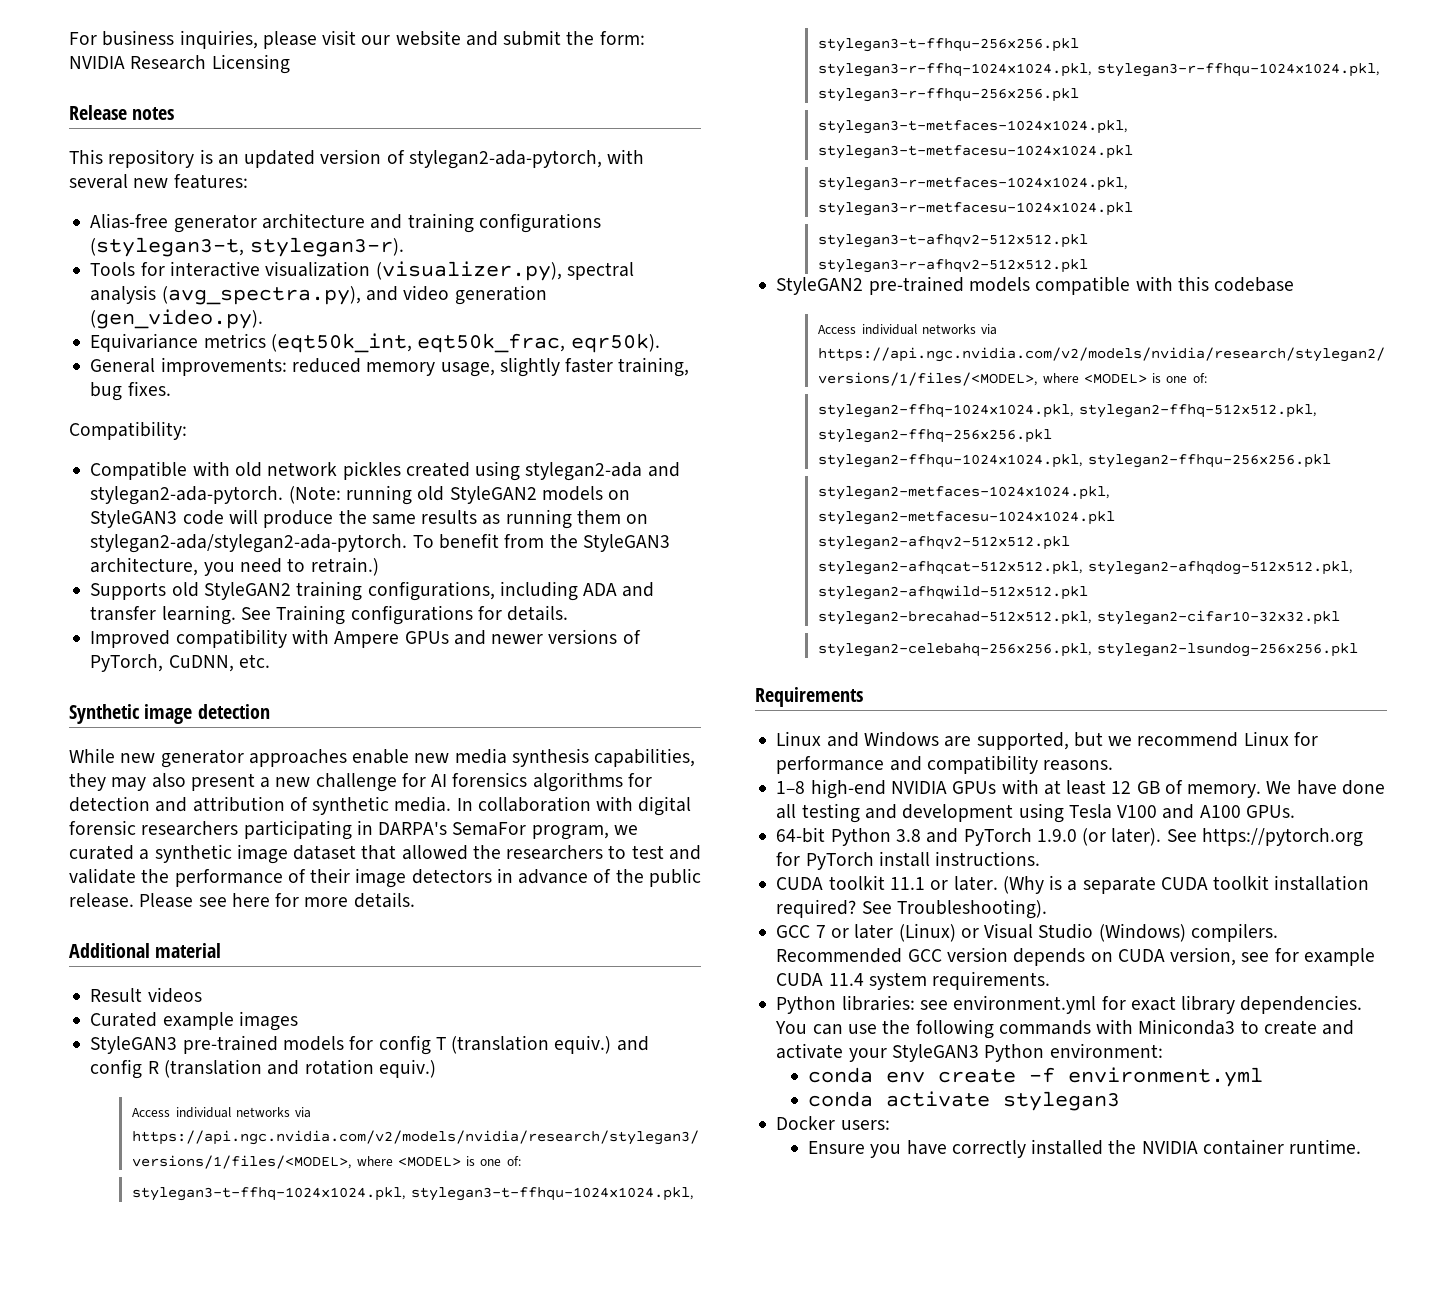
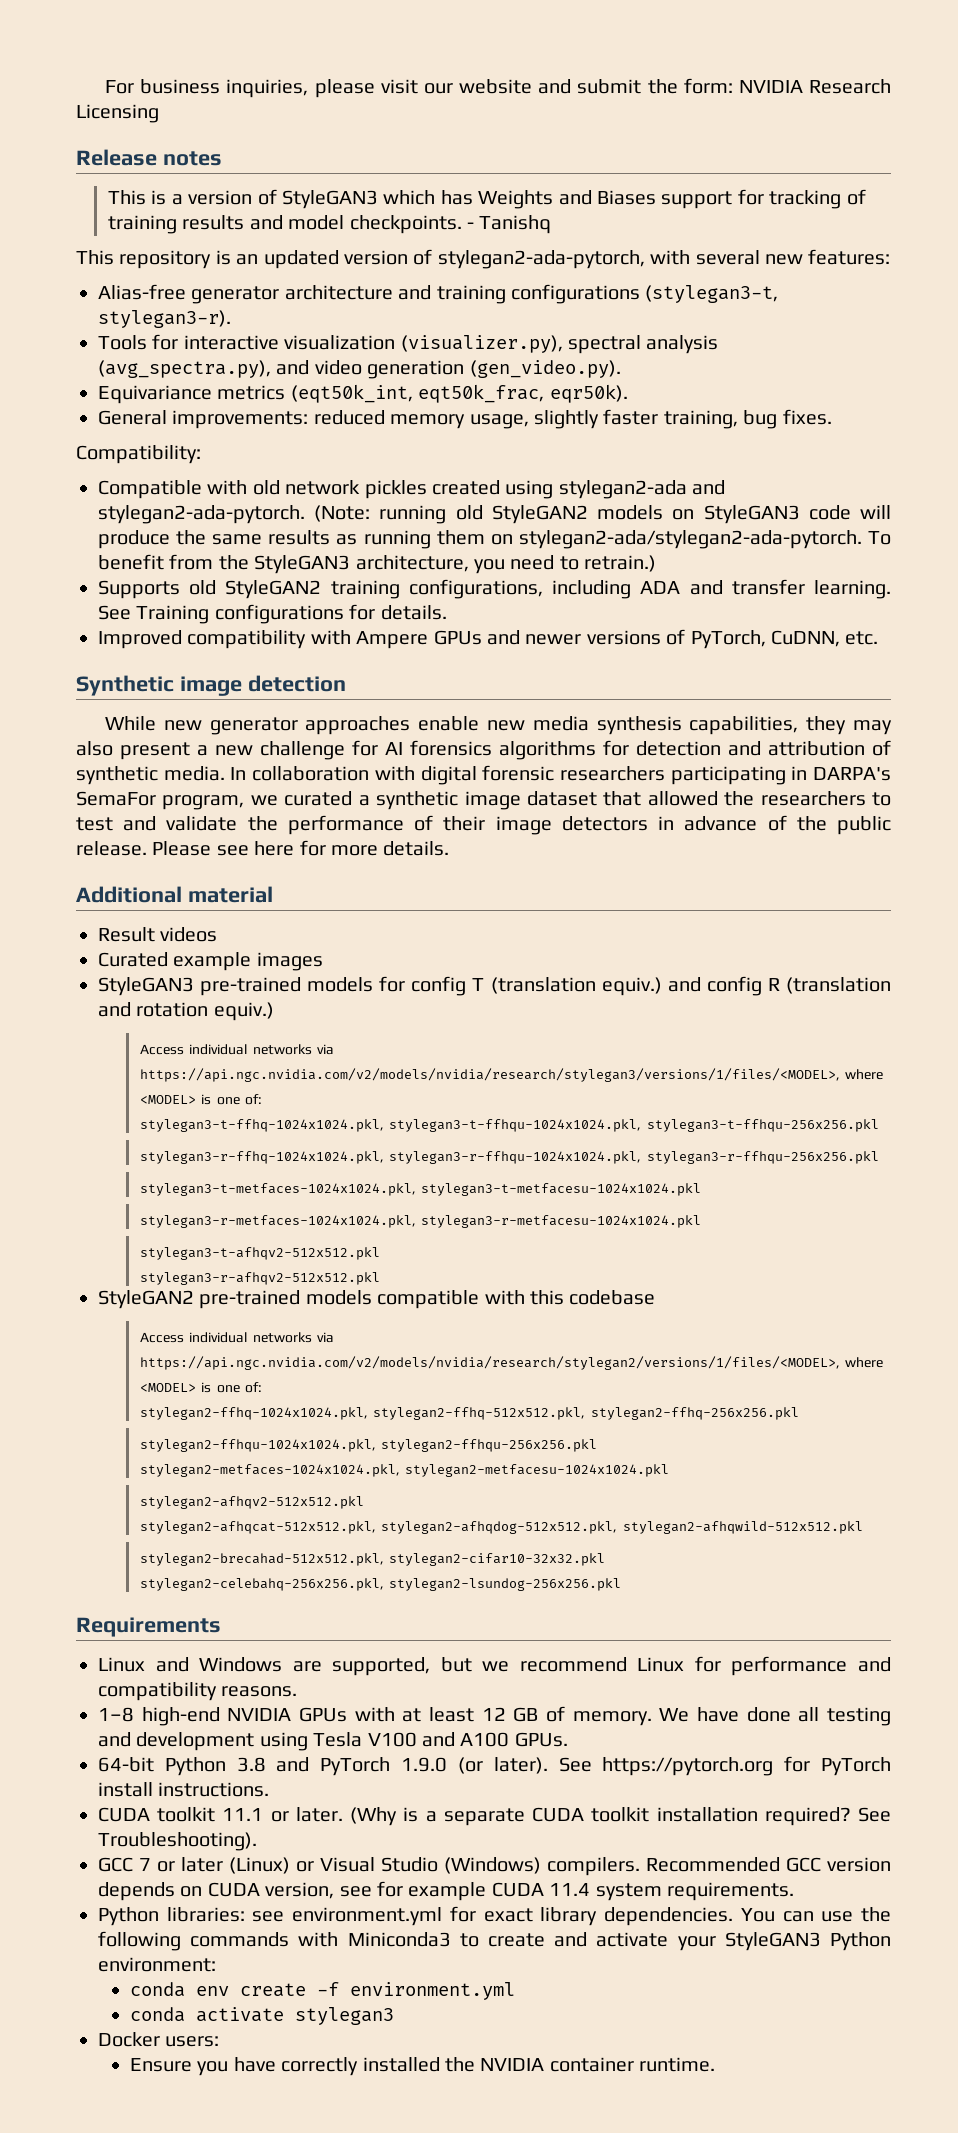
+ This is a version of StyleGAN3 which has Weights and Biases support for tracking of training results and model checkpoints. - Tanishq

